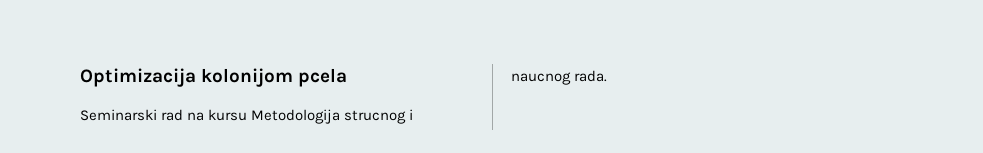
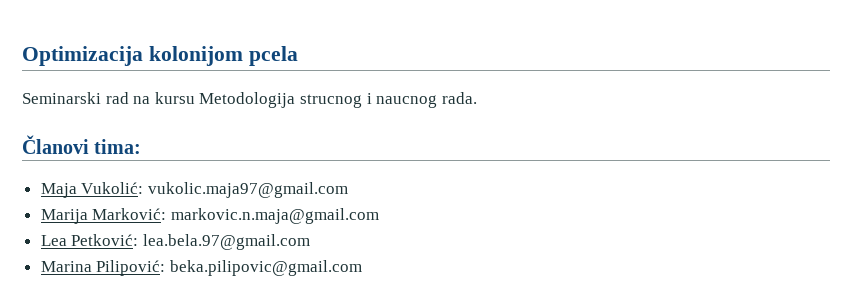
+ Članovi tima:
+ Maja Vukolić: vukolic.maja97@gmail.com
+ Marija Marković: markovic.n.maja@gmail.com
+ Lea Petković: lea.bela.97@gmail.com
+ Marina Pilipović: beka.pilipovic@gmail.com

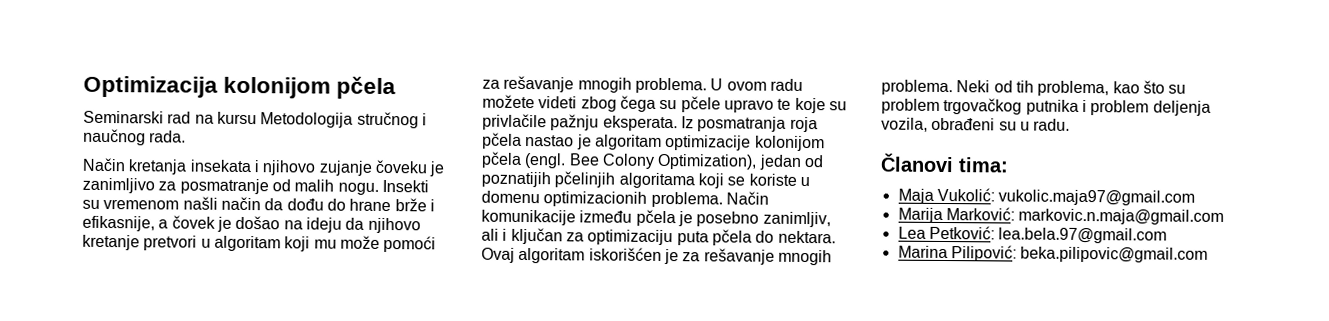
- Optimizacija kolonijom pcela
+ Optimizacija kolonijom pčela
- Seminarski rad na kursu Metodologija strucnog i naucnog rada.
+ Seminarski rad na kursu Metodologija stručnog i naučnog rada.
+ Način kretanja insekata i njihovo zujanje čoveku je zanimljivo za posmatranje od malih nogu. Insekti su vremenom našli način da dođu do hrane brže i efikasnije, a čovek je došao na ideju da njihovo kretanje pretvori u algoritam koji mu može pomoći za rešavanje mnogih problema. U ovom radu možete videti zbog čega su pčele upravo te koje su privlačile pažnju eksperata. Iz posmatranja roja pčela nastao je algoritam optimizacije kolonijom pčela (engl. Bee Colony Optimization), jedan od poznatijih pčelinjih algoritama koji se koriste u domenu optimizacionih problema. Način komunikacije između pčela je posebno zanimljiv, ali i ključan za optimizaciju puta pčela do nektara. Ovaj algoritam iskorišćen je za rešavanje mnogih problema. Neki od tih problema, kao što su problem trgovačkog putnika i problem deljenja vozila, obrađeni su u radu.

